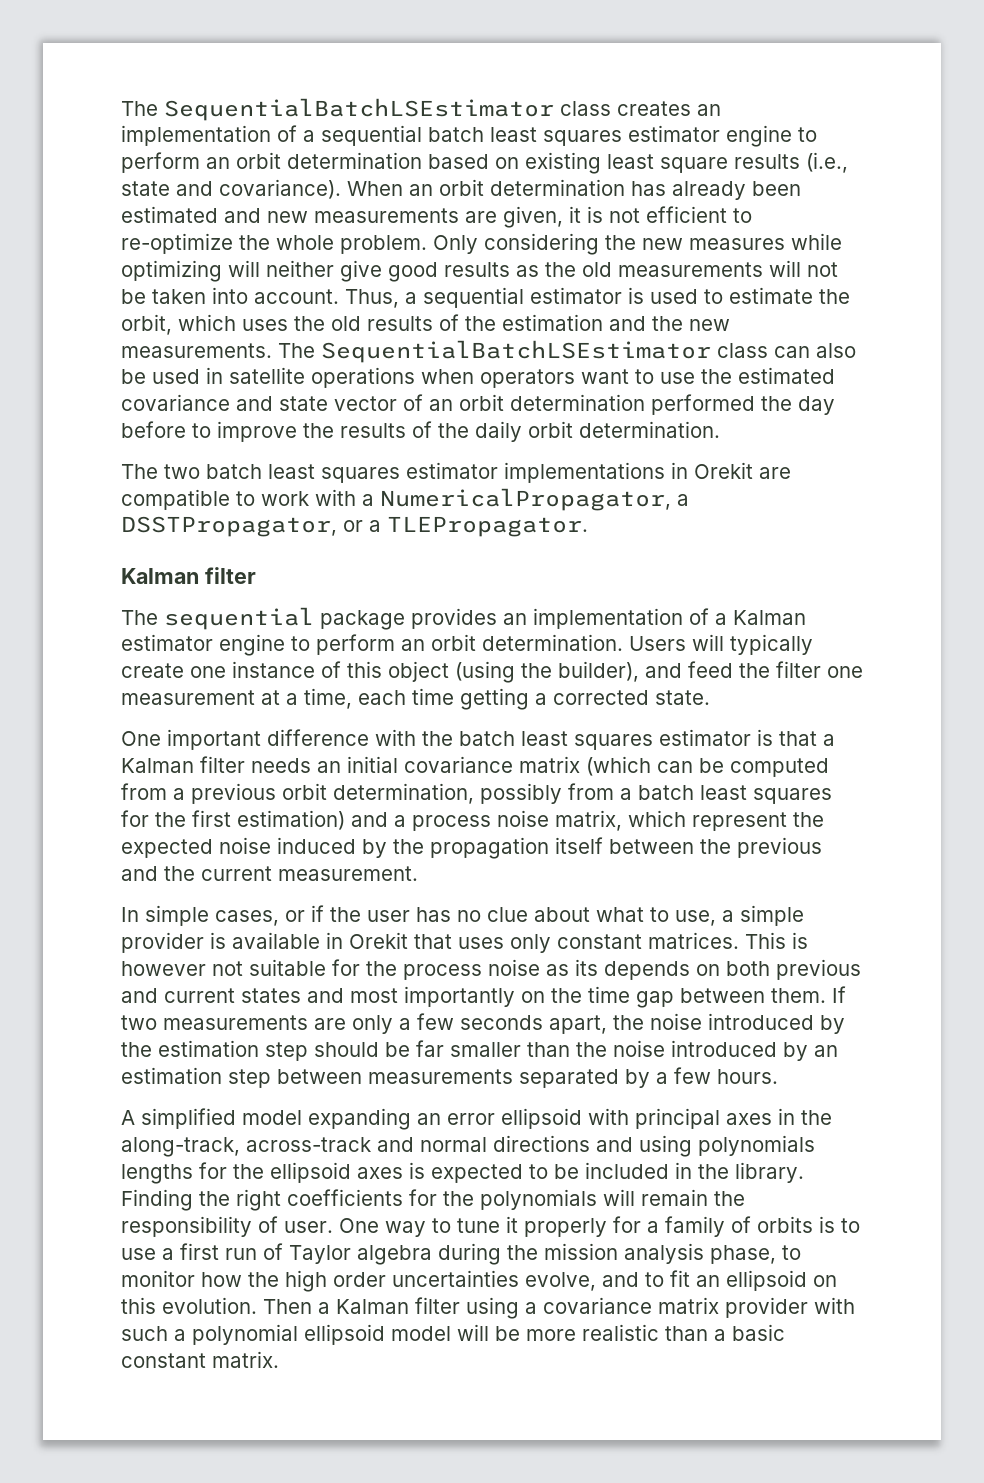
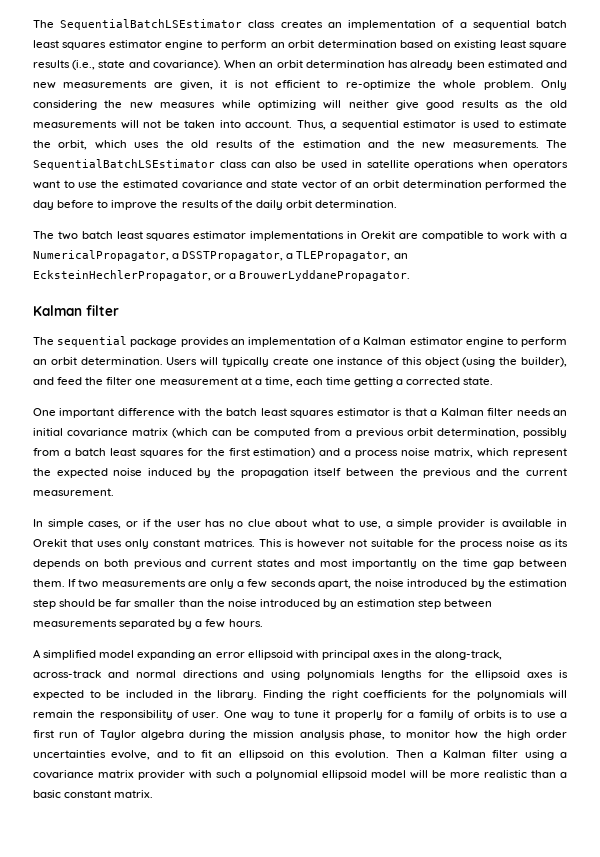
- The two batch least squares estimator implementations in Orekit are compatible to work with a NumericalPropagator, a DSSTPropagator, or a TLEPropagator.
+ The two batch least squares estimator implementations in Orekit are compatible to work with a NumericalPropagator, a DSSTPropagator, a TLEPropagator, an EcksteinHechlerPropagator, or a BrouwerLyddanePropagator.

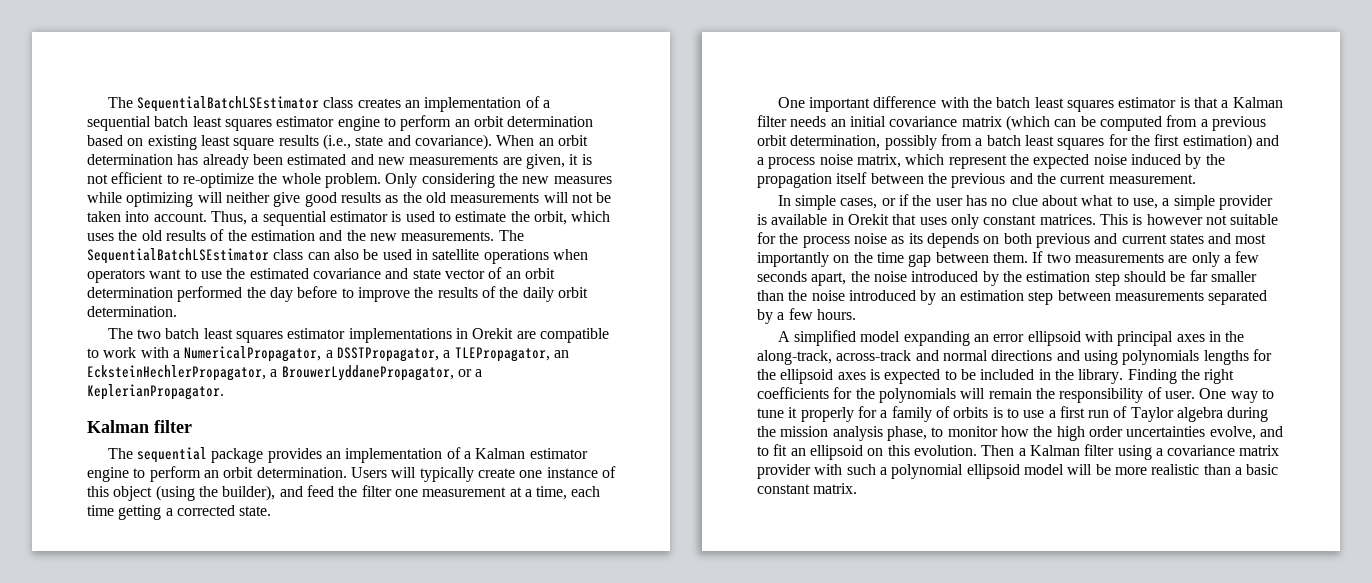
- The two batch least squares estimator implementations in Orekit are compatible to work with a NumericalPropagator, a DSSTPropagator, a TLEPropagator, an EcksteinHechlerPropagator, or a BrouwerLyddanePropagator.
+ The two batch least squares estimator implementations in Orekit are compatible to work with a NumericalPropagator, a DSSTPropagator, a TLEPropagator, an EcksteinHechlerPropagator, a BrouwerLyddanePropagator, or a KeplerianPropagator.

